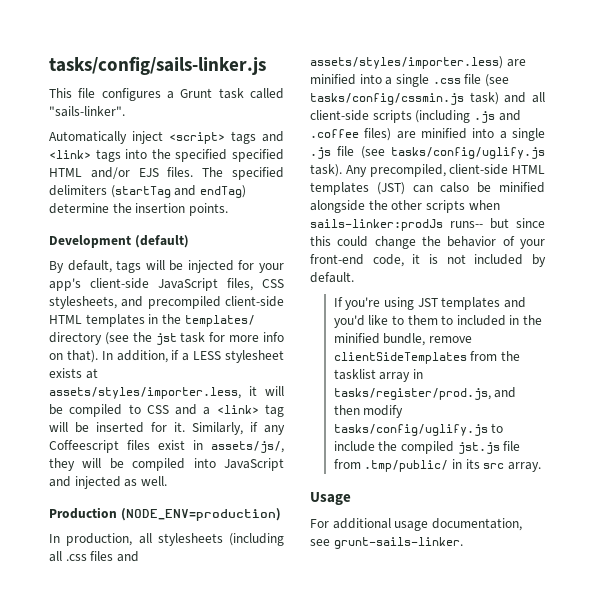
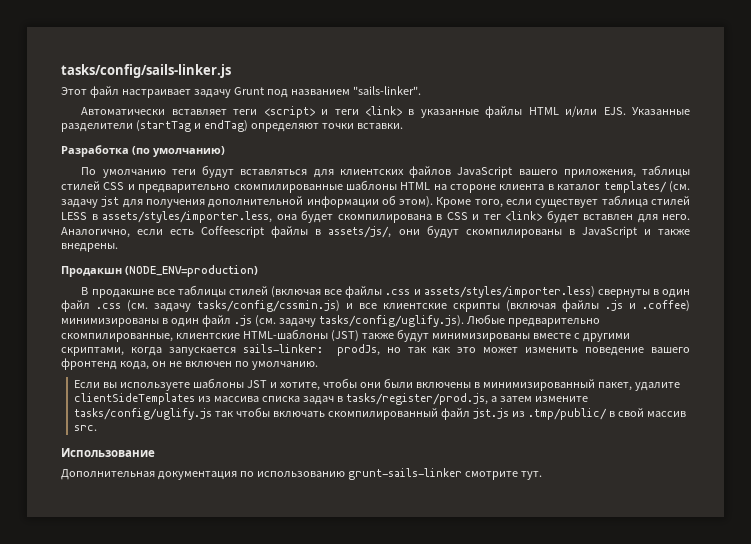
- This file configures a Grunt task called "sails-linker".
- Automatically inject <script> tags and <link> tags into the specified specified HTML and/or EJS files. The specified delimiters (startTag and endTag) determine the insertion points.
- Development (default)
- By default, tags will be injected for your app's client-side JavaScript files, CSS stylesheets, and precompiled client-side HTML templates in the templates/ directory (see the jst task for more info on that). In addition, if a LESS stylesheet exists at assets/styles/importer.less, it will be compiled to CSS and a <link> tag will be inserted for it. Similarly, if any Coffeescript files exist in assets/js/, they will be compiled into JavaScript and injected as well.
- Production (NODE_ENV=production)
- In production, all stylesheets (including all .css files and assets/styles/importer.less) are minified into a single .css file (see tasks/config/cssmin.js task) and all client-side scripts (including .js and .coffee files) are minified into a single .js file (see tasks/config/uglify.js task). Any precompiled, client-side HTML templates (JST) can calso be minified alongside the other scripts when sails-linker:prodJs runs-- but since this could change the behavior of your front-end code, it is not included by default.
- If you're using JST templates and you'd like to them to included in the minified bundle, remove clientSideTemplates from the tasklist array in tasks/register/prod.js, and then modify tasks/config/uglify.js to include the compiled jst.js file from .tmp/public/ in its src array.
- Usage
- For additional usage documentation, see grunt-sails-linker.
+ Этот файл настраивает задачу Grunt под названием "sails-linker".
+ Автоматически вставляет теги <script> и теги <link> в указанные файлы HTML и/или EJS. Указанные разделители (startTag и endTag) определяют точки вставки.
+ Разработка (по умолчанию)
+ По умолчанию теги будут вставляться для клиентских файлов JavaScript вашего приложения, таблицы стилей CSS и предварительно скомпилированные шаблоны HTML на стороне клиента в каталог templates/ (см. задачу jst для получения дополнительной информации об этом). Кроме того, если существует таблица стилей LESS в assets/styles/importer.less, она будет скомпилирована в CSS и тег <link> будет вставлен для него. Аналогично, если есть Coffeescript файлы в assets/js/, они будут скомпилированы в JavaScript и также внедрены.
+ Продакшн (NODE_ENV=production)
+ В продакшне все таблицы стилей (включая все файлы .css и assets/styles/importer.less) свернуты в один файл .css (см. задачу tasks/config/cssmin.js) и все клиентские скрипты (включая файлы .js и .coffee) минимизированы в один файл .js (см. задачу tasks/config/uglify.js). Любые предварительно скомпилированные, клиентские HTML-шаблоны (JST) также будут минимизированы вместе с другими скриптами, когда запускается sails-linker: prodJs, но так как это может изменить поведение вашего фронтенд кода, он не включен по умолчанию.
+ Если вы используете шаблоны JST и хотите, чтобы они были включены в минимизированный пакет, удалите clientSideTemplates из массива списка задач в tasks/register/prod.js, а затем измените tasks/config/uglify.js так чтобы включать скомпилированный файл jst.js из .tmp/public/ в свой массив src.
+ Использование
+ Дополнительная документация по использованию grunt-sails-linker смотрите тут.

